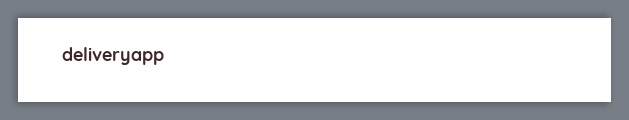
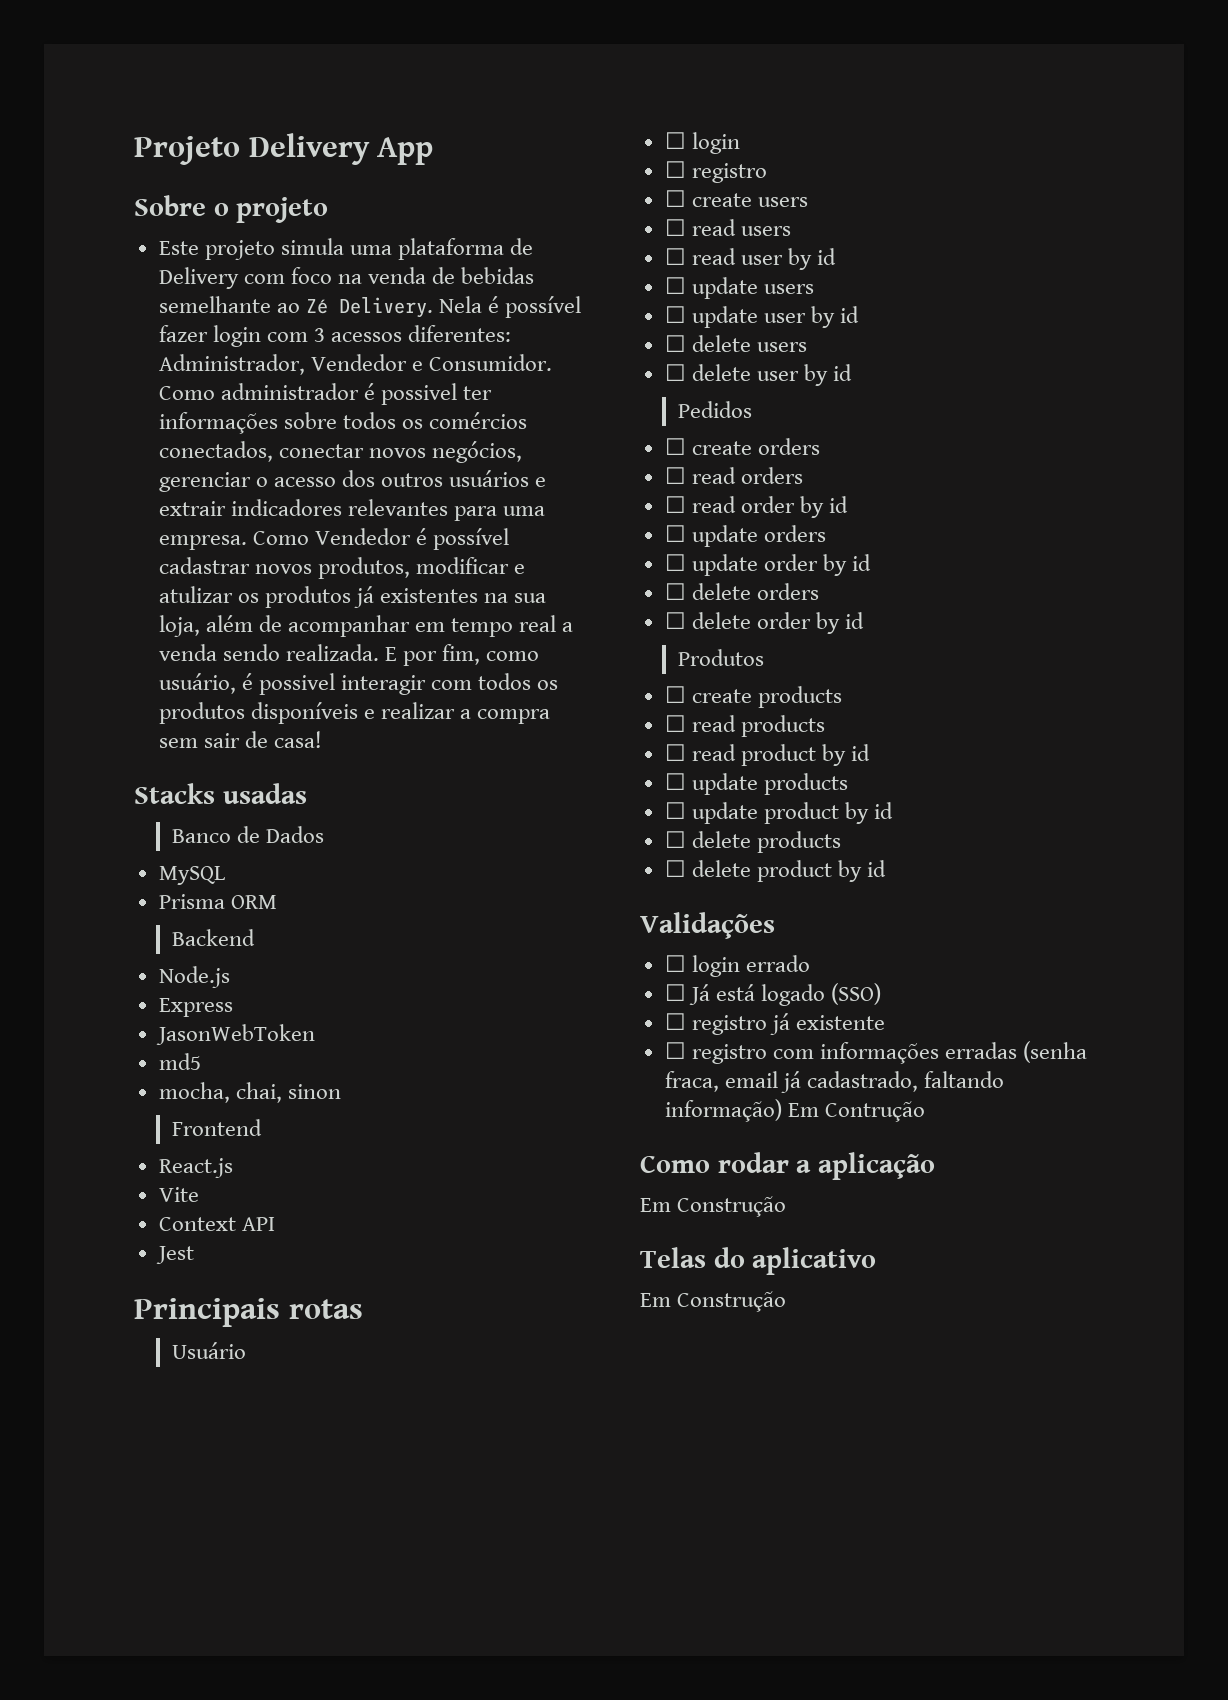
- deliveryapp
+ Projeto Delivery App
+ Sobre o projeto
+ Este projeto simula uma plataforma de Delivery com foco na venda de bebidas semelhante ao Zé Delivery. Nela é possível fazer login com 3 acessos diferentes: Administrador, Vendedor e Consumidor. Como administrador é possivel ter informações sobre todos os comércios conectados, conectar novos negócios, gerenciar o acesso dos outros usuários e extrair indicadores relevantes para uma empresa. Como Vendedor é possível cadastrar novos produtos, modificar e atulizar os produtos já existentes na sua loja, além de acompanhar em tempo real a venda sendo realizada. E por fim, como usuário, é possivel interagir com todos os produtos disponíveis e realizar a compra sem sair de casa!
+ Stacks usadas
+ Banco de Dados
+ MySQL
+ Prisma ORM
+ Backend
+ Node.js
+ Express
+ JasonWebToken
+ md5
+ mocha, chai, sinon
+ Frontend
+ React.js
+ Vite
+ Context API
+ Jest
+ Principais rotas
+ Usuário
+ ☐ login
+ ☐ registro
+ ☐ create users
+ ☐ read users
+ ☐ read user by id
+ ☐ update users
+ ☐ update user by id
+ ☐ delete users
+ ☐ delete user by id
+ Pedidos
+ ☐ create orders
+ ☐ read orders
+ ☐ read order by id
+ ☐ update orders
+ ☐ update order by id
+ ☐ delete orders
+ ☐ delete order by id
+ Produtos
+ ☐ create products
+ ☐ read products
+ ☐ read product by id
+ ☐ update products
+ ☐ update product by id
+ ☐ delete products
+ ☐ delete product by id
+ Validações
+ ☐ login errado
+ ☐ Já está logado (SSO)
+ ☐ registro já existente
+ ☐ registro com informações erradas (senha fraca, email já cadastrado, faltando informação) Em Contrução
+ Como rodar a aplicação
+ Em Construção
+ Telas do aplicativo
+ Em Construção

